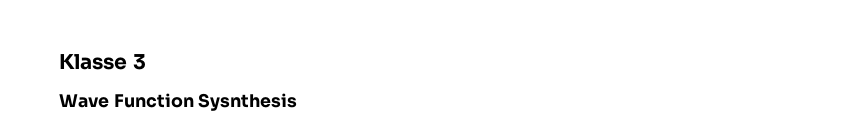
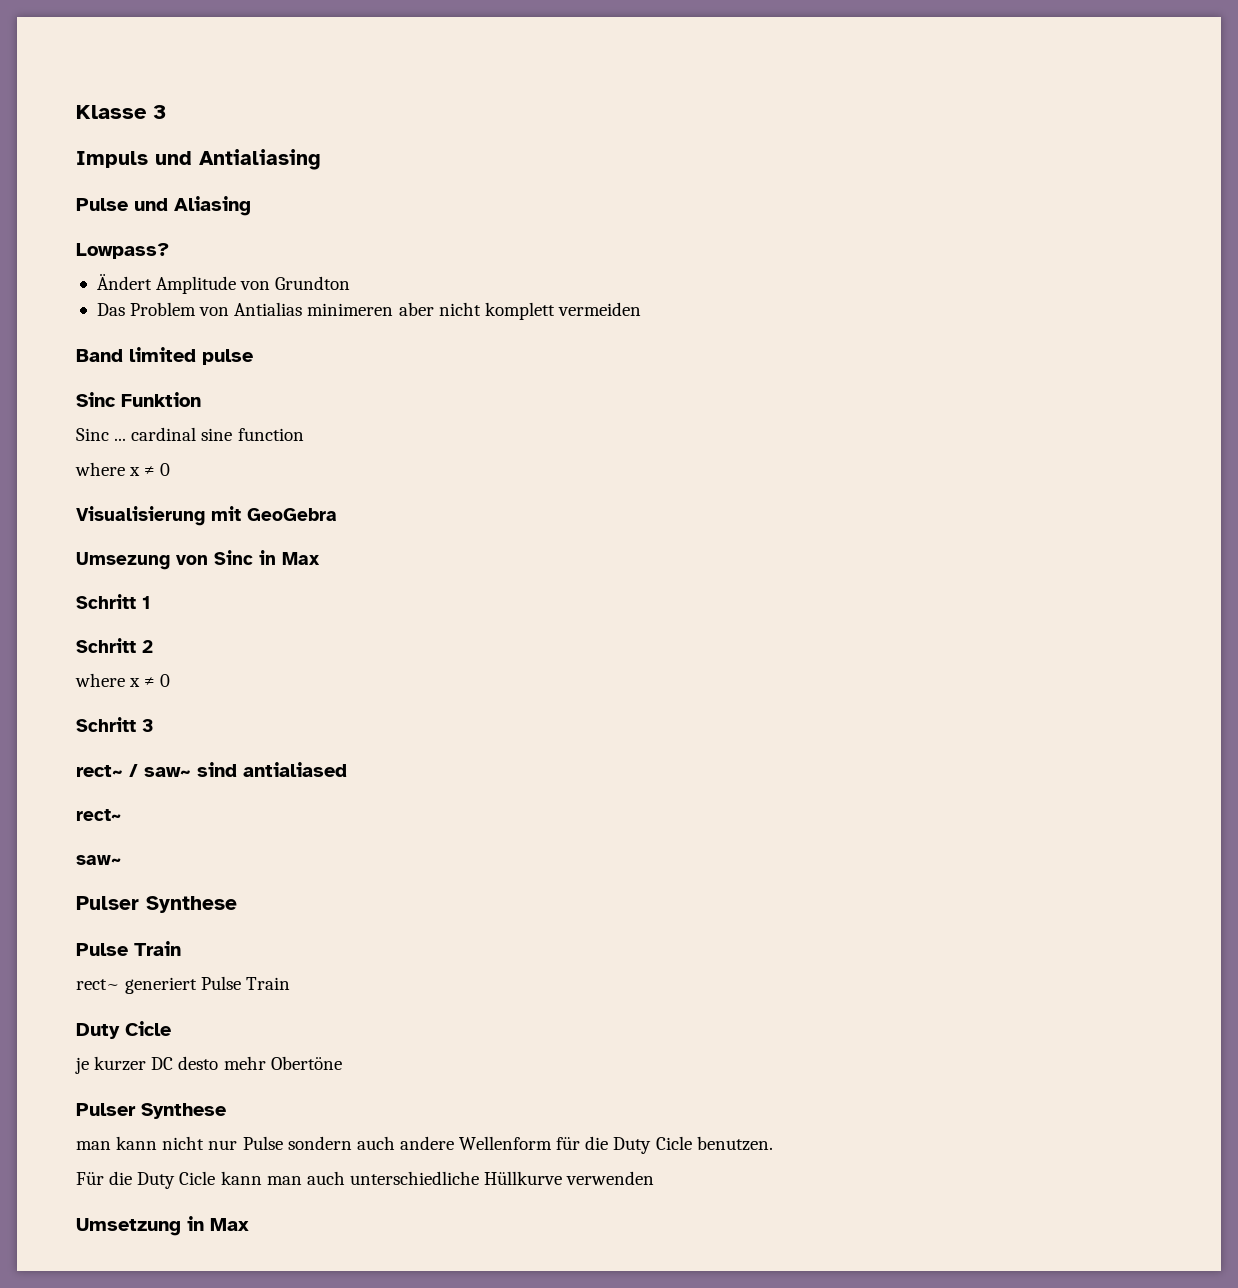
- Wave Function Sysnthesis
+ Impuls und Antialiasing
+ Pulse und Aliasing
+ Lowpass?
+ Ändert Amplitude von Grundton
+ Das Problem von Antialias minimeren aber nicht komplett vermeiden
+ Band limited pulse
+ Sinc Funktion
+ Sinc ... cardinal sine function
+ where x ≠ 0
+ Visualisierung mit GeoGebra
+ Umsezung von Sinc in Max
+ Schritt 1
+ Schritt 2
+ where x ≠ 0
+ Schritt 3
+ rect~ / saw~ sind antialiased
+ rect~
+ saw~
+ Pulser Synthese
+ Pulse Train
+ rect~ generiert Pulse Train
+ Duty Cicle
+ je kurzer DC desto mehr Obertöne
+ Pulser Synthese
+ man kann nicht nur Pulse sondern auch andere Wellenform für die Duty Cicle benutzen.
+ Für die Duty Cicle kann man auch unterschiedliche Hüllkurve verwenden
+ Umsetzung in Max

